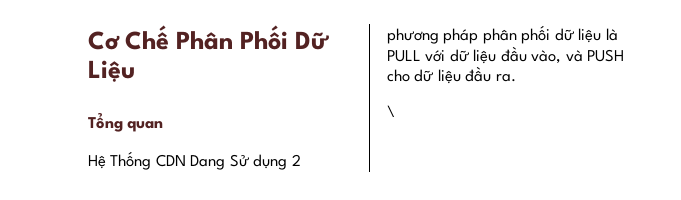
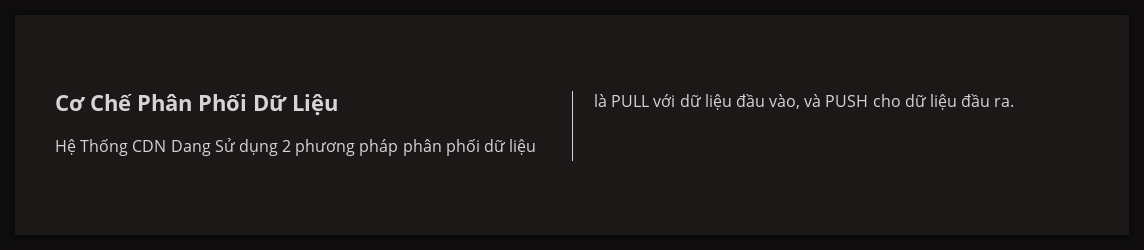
- Tổng quan
- \

